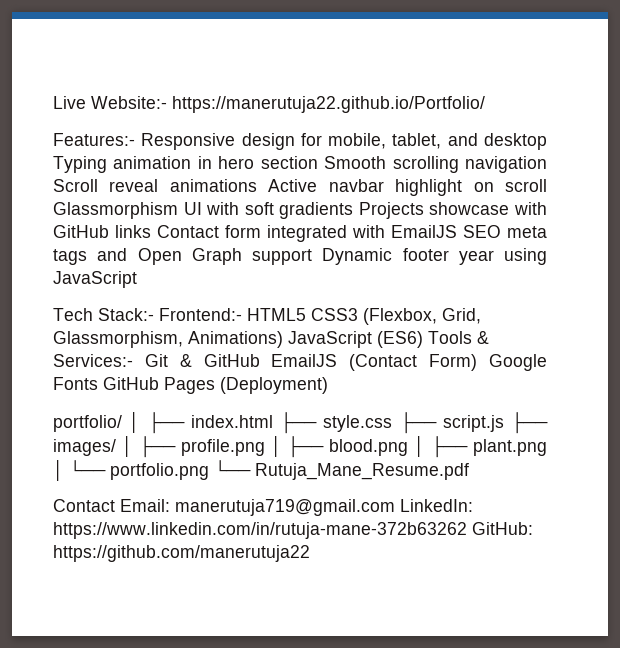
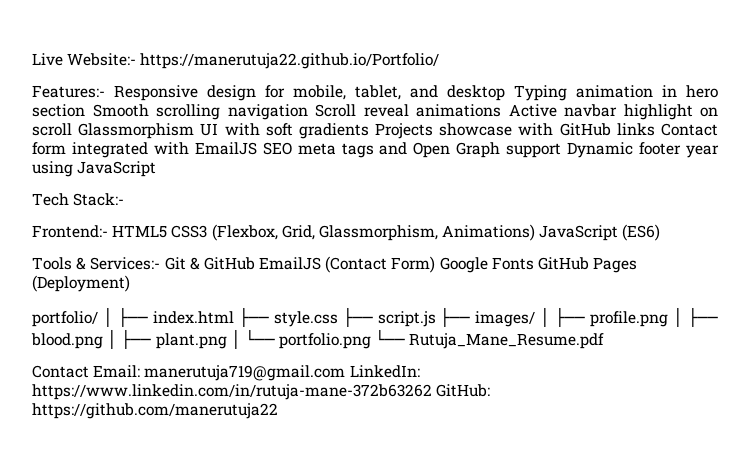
- Tech Stack:- Frontend:- HTML5 CSS3 (Flexbox, Grid, Glassmorphism, Animations) JavaScript (ES6) Tools & Services:- Git & GitHub EmailJS (Contact Form) Google Fonts GitHub Pages (Deployment)
+ Tech Stack:-
+ Frontend:- HTML5 CSS3 (Flexbox, Grid, Glassmorphism, Animations) JavaScript (ES6)
+ Tools & Services:- Git & GitHub EmailJS (Contact Form) Google Fonts GitHub Pages (Deployment)

